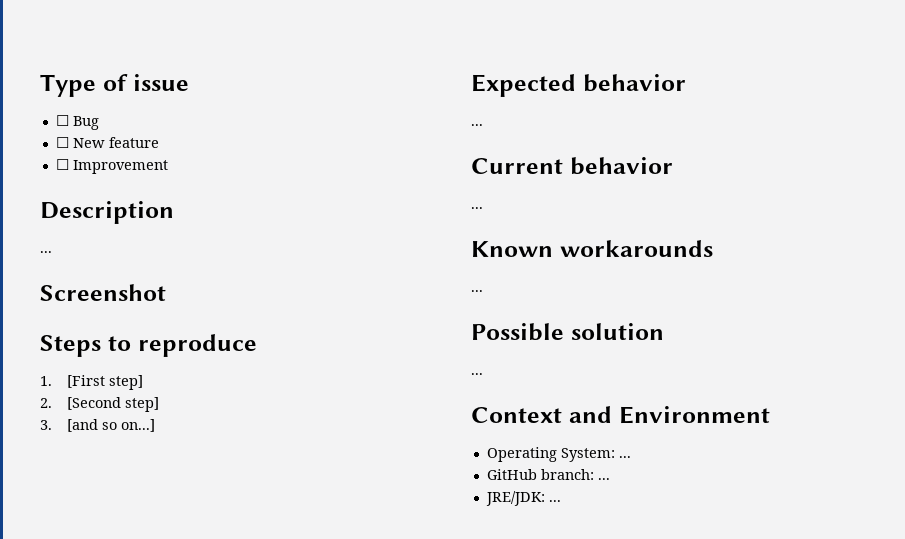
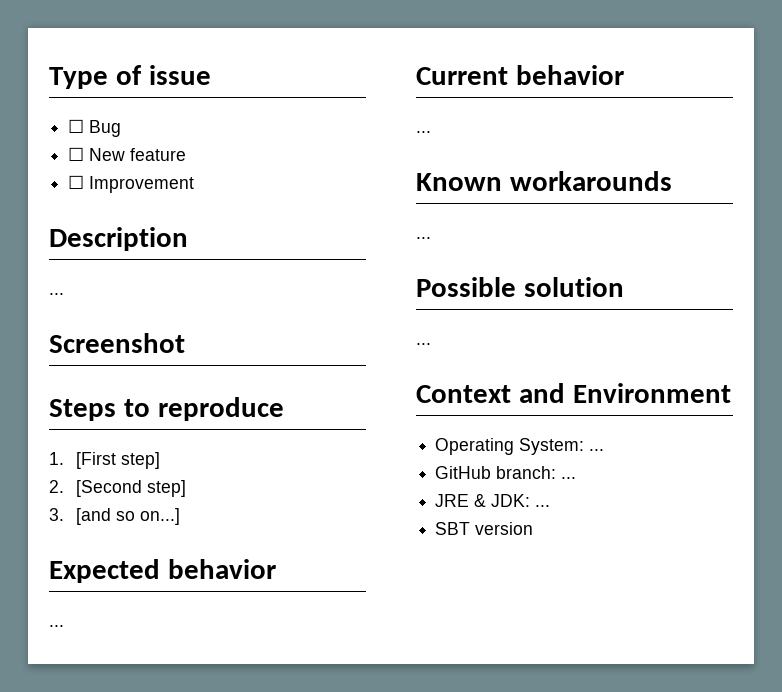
- JRE/JDK: ...
+ JRE & JDK: ...
+ SBT version

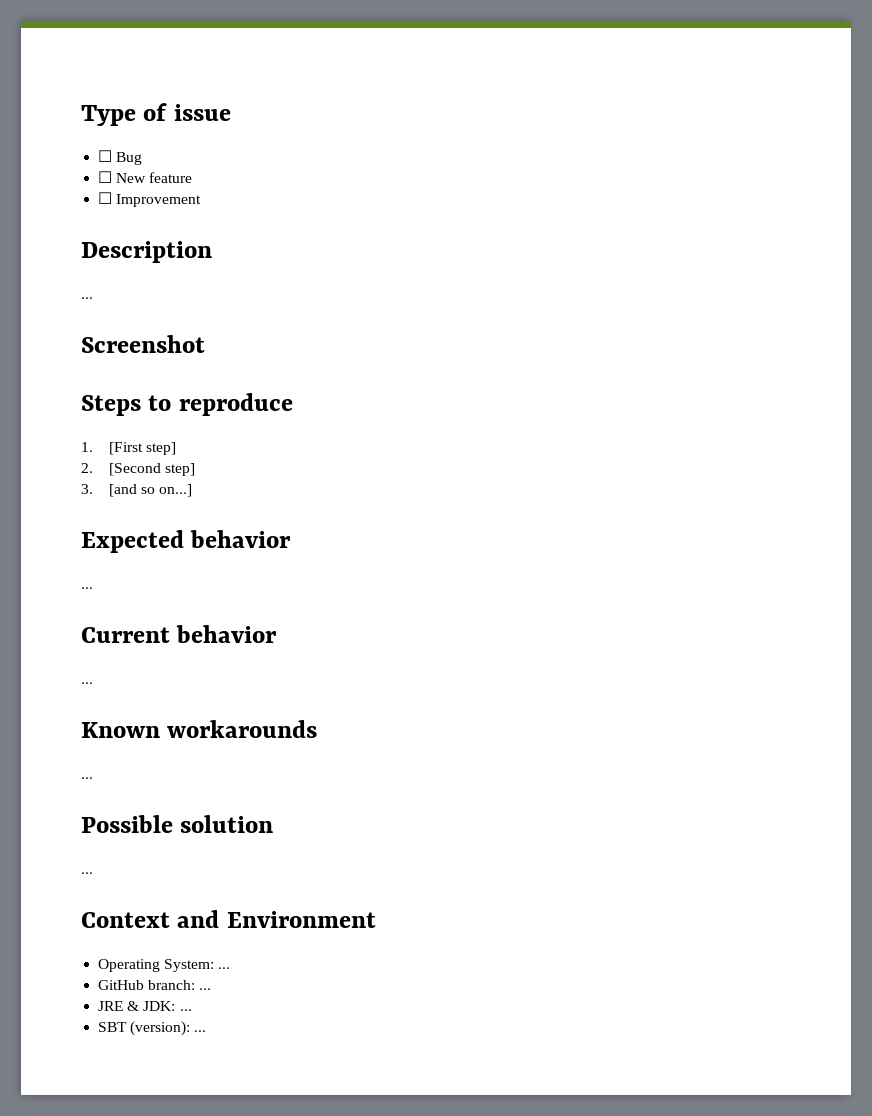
- SBT version
+ SBT (version): ...

